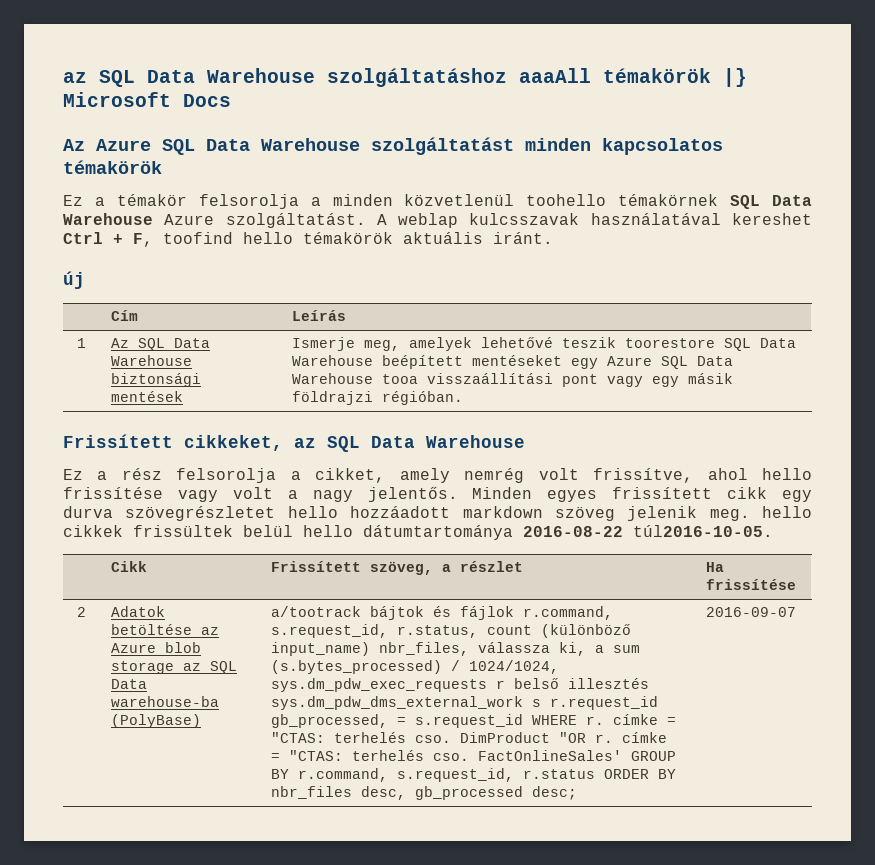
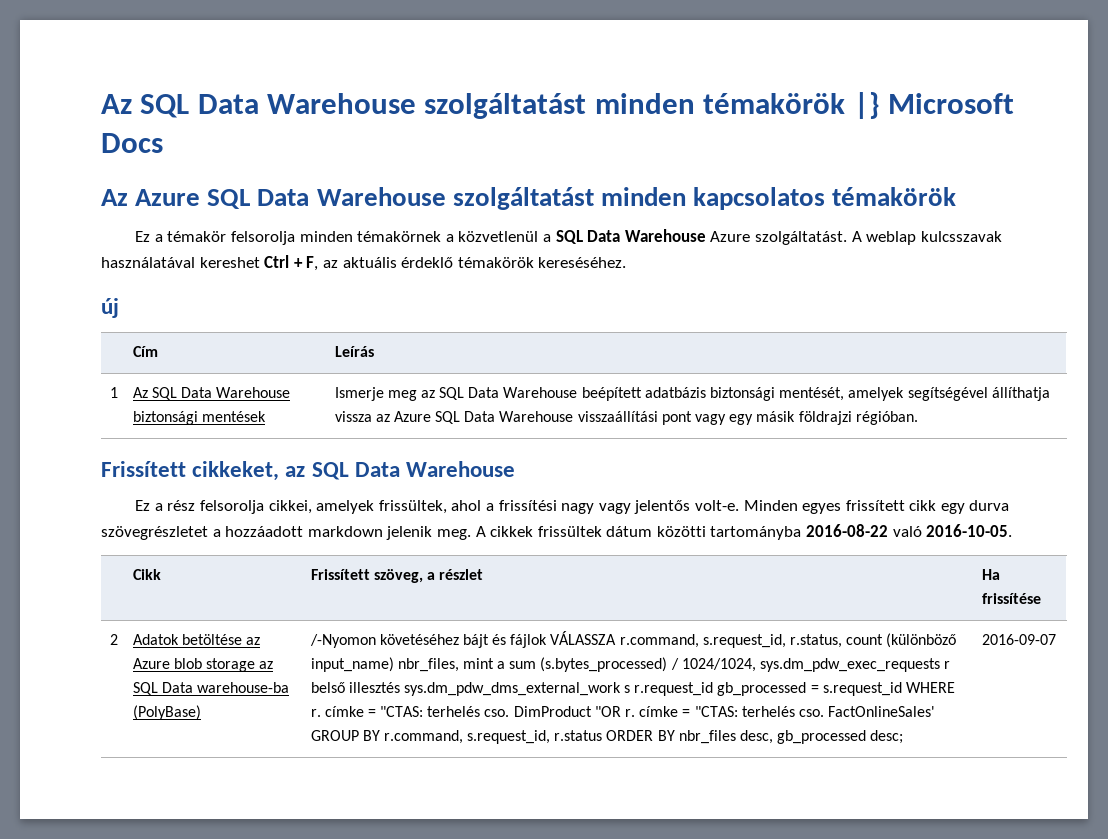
- az SQL Data Warehouse szolgáltatáshoz aaaAll témakörök |} Microsoft Docs
+ Az SQL Data Warehouse szolgáltatást minden témakörök |} Microsoft Docs
- Ez a témakör felsorolja a minden közvetlenül toohello témakörnek SQL Data Warehouse Azure szolgáltatást.
+ Ez a témakör felsorolja minden témakörnek a közvetlenül a SQL Data Warehouse Azure szolgáltatást.
- A weblap kulcsszavak használatával kereshet Ctrl + F, toofind hello témakörök aktuális iránt.
+ A weblap kulcsszavak használatával kereshet Ctrl + F, az aktuális érdeklő témakörök kereséséhez.
- 1 | Az SQL Data Warehouse biztonsági mentések | Ismerje meg, amelyek lehetővé teszik toorestore SQL Data Warehouse beépített mentéseket egy Azure SQL Data Warehouse tooa visszaállítási pont vagy egy másik földrajzi régióban.
+ 1 | Az SQL Data Warehouse biztonsági mentések | Ismerje meg az SQL Data Warehouse beépített adatbázis biztonsági mentését, amelyek segítségével állíthatja vissza az Azure SQL Data Warehouse visszaállítási pont vagy egy másik földrajzi régióban.
- Ez a rész felsorolja a cikket, amely nemrég volt frissítve, ahol hello frissítése vagy volt a nagy jelentős.
+ Ez a rész felsorolja cikkei, amelyek frissültek, ahol a frissítési nagy vagy jelentős volt-e.
- Minden egyes frissített cikk egy durva szövegrészletet hello hozzáadott markdown szöveg jelenik meg. hello cikkek frissültek belül hello dátumtartománya 2016-08-22 túl2016-10-05.
+ Minden egyes frissített cikk egy durva szövegrészletet a hozzáadott markdown jelenik meg. A cikkek frissültek dátum közötti tartományba 2016-08-22 való 2016-10-05.
- a/tootrack bájtok és fájlok r.command, s.request_id, r.status, count (különböző input_name) nbr_files, válassza ki, a sum (s.bytes_processed) / 1024/1024, sys.dm_pdw_exec_requests r belső illesztés sys.dm_pdw_dms_external_work s r.request_id gb_processed, = s.request_id WHERE r. címke = "CTAS: terhelés cso.
+ /-Nyomon követéséhez bájt és fájlok VÁLASSZA r.command, s.request_id, r.status, count (különböző input_name) nbr_files, mint a sum (s.bytes_processed) / 1024/1024, sys.dm_pdw_exec_requests r belső illesztés sys.dm_pdw_dms_external_work s r.request_id gb_processed = s.request_id WHERE r. címke = "CTAS: terhelés cso.

